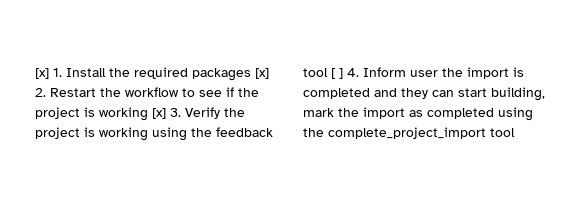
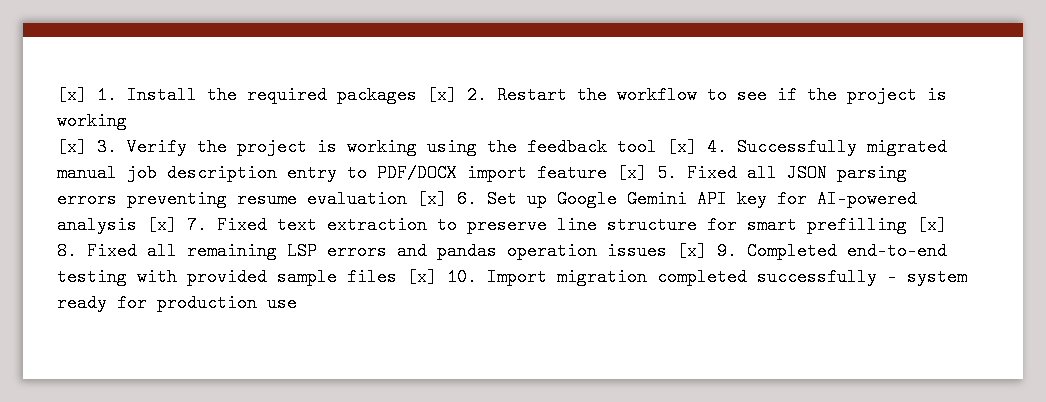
- [x] 1. Install the required packages [x] 2. Restart the workflow to see if the project is working [x] 3. Verify the project is working using the feedback tool [ ] 4. Inform user the import is completed and they can start building, mark the import as completed using the complete_project_import tool
+ [x] 1. Install the required packages [x] 2. Restart the workflow to see if the project is working
+ [x] 3. Verify the project is working using the feedback tool [x] 4. Successfully migrated manual job description entry to PDF/DOCX import feature [x] 5. Fixed all JSON parsing errors preventing resume evaluation [x] 6. Set up Google Gemini API key for AI-powered analysis [x] 7. Fixed text extraction to preserve line structure for smart prefilling [x] 8. Fixed all remaining LSP errors and pandas operation issues [x] 9. Completed end-to-end testing with provided sample files [x] 10. Import migration completed successfully - system ready for production use

